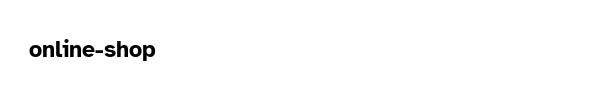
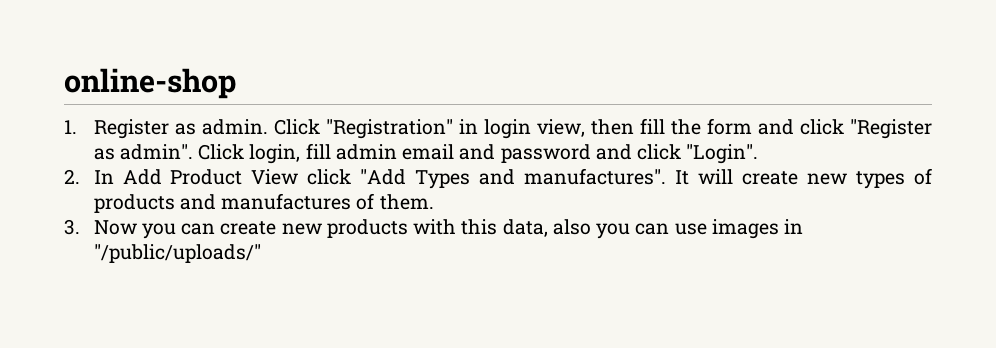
+ 1. Register as admin. Click "Registration" in login view, then fill the form and click "Register as admin". Click login, fill admin email and password and click "Login".
+ 2. In Add Product View click "Add Types and manufactures". It will create new types of products and manufactures of them.
+ 3. Now you can create new products with this data, also you can use images in "/public/uploads/"

